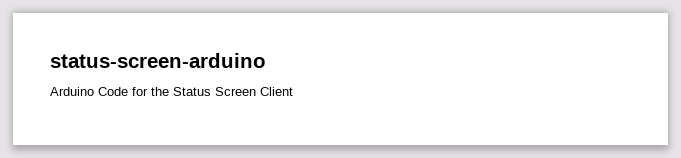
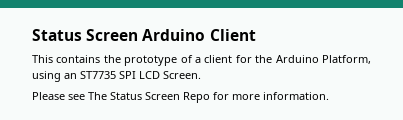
- status-screen-arduino
- Arduino Code for the Status Screen Client
+ Status Screen Arduino Client
+ This contains the prototype of a client for the Arduino Platform, using an ST7735 SPI LCD Screen.
+ Please see The Status Screen Repo for more information.

